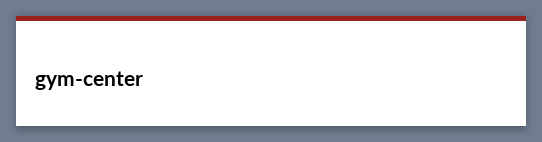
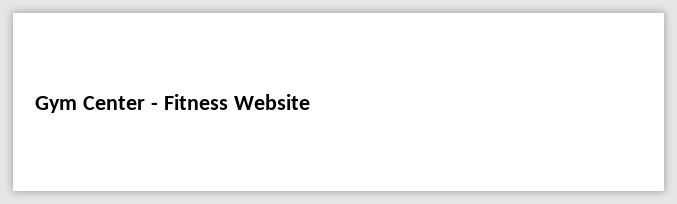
- gym-center
+ Gym Center - Fitness Website

